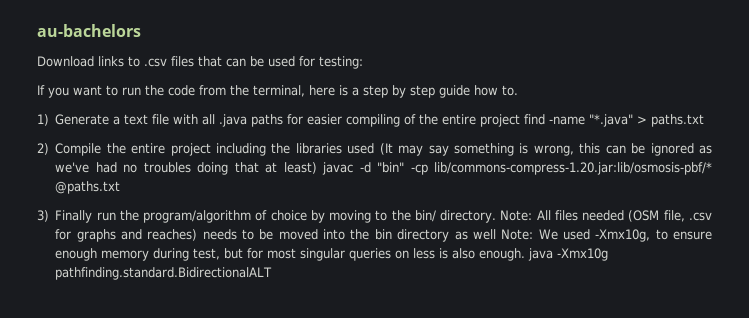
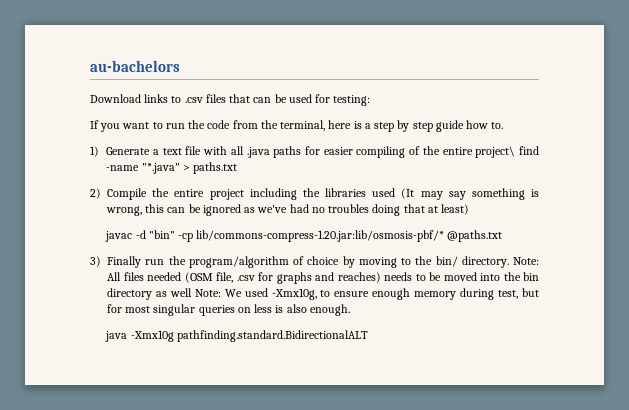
- 1) Generate a text file with all .java paths for easier compiling of the entire project find -name "*.java" > paths.txt
+ 1) Generate a text file with all .java paths for easier compiling of the entire project\ find -name "*.java" > paths.txt
- 2) Compile the entire project including the libraries used (It may say something is wrong, this can be ignored as we've had no troubles doing that at least) javac -d "bin" -cp lib/commons-compress-1.20.jar:lib/osmosis-pbf/* @paths.txt
+ 2) Compile the entire project including the libraries used (It may say something is wrong, this can be ignored as we've had no troubles doing that at least)
+ javac -d "bin" -cp lib/commons-compress-1.20.jar:lib/osmosis-pbf/* @paths.txt
- Note: All files needed (OSM file, .csv for graphs and reaches) needs to be moved into the bin directory as well Note: We used -Xmx10g, to ensure enough memory during test, but for most singular queries on less is also enough. java -Xmx10g pathfinding.standard.BidirectionalALT
+ Note: All files needed (OSM file, .csv for graphs and reaches) needs to be moved into the bin directory as well Note: We used -Xmx10g, to ensure enough memory during test, but for most singular queries on less is also enough.
+ java -Xmx10g pathfinding.standard.BidirectionalALT

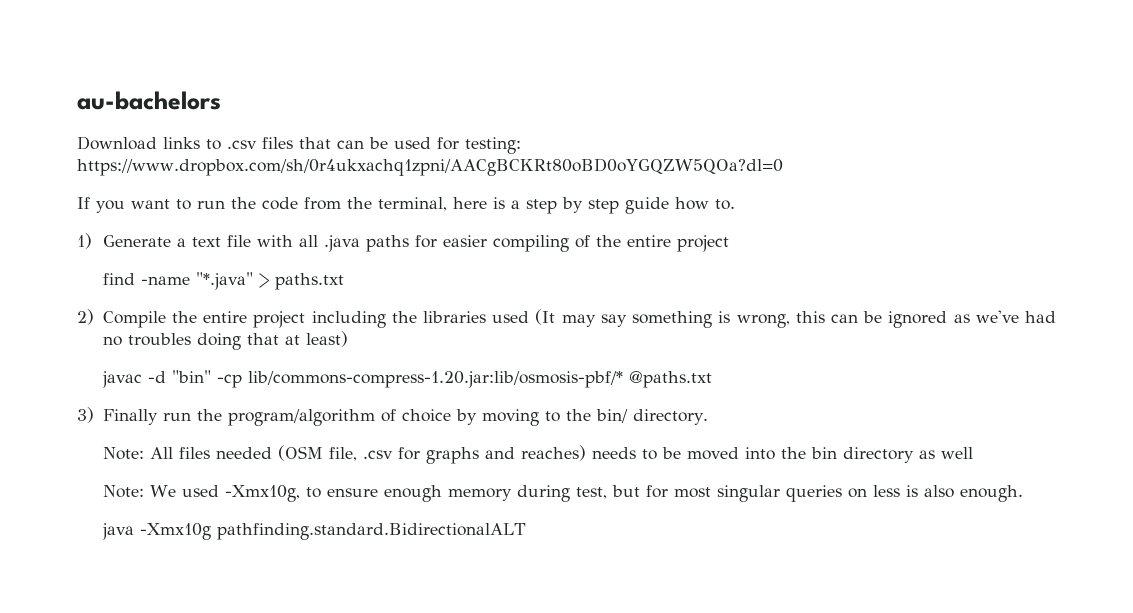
- Download links to .csv files that can be used for testing:
+ Download links to .csv files that can be used for testing: https://www.dropbox.com/sh/0r4ukxachq1zpni/AACgBCKRt80oBD0oYGQZW5QOa?dl=0
- 1) Generate a text file with all .java paths for easier compiling of the entire project\ find -name "*.java" > paths.txt
+ 1) Generate a text file with all .java paths for easier compiling of the entire project
+ find -name "*.java" > paths.txt
- 3) Finally run the program/algorithm of choice by moving to the bin/ directory. Note: All files needed (OSM file, .csv for graphs and reaches) needs to be moved into the bin directory as well Note: We used -Xmx10g, to ensure enough memory during test, but for most singular queries on less is also enough.
+ 3) Finally run the program/algorithm of choice by moving to the bin/ directory.
+ Note: All files needed (OSM file, .csv for graphs and reaches) needs to be moved into the bin directory as well
+ Note: We used -Xmx10g, to ensure enough memory during test, but for most singular queries on less is also enough.

